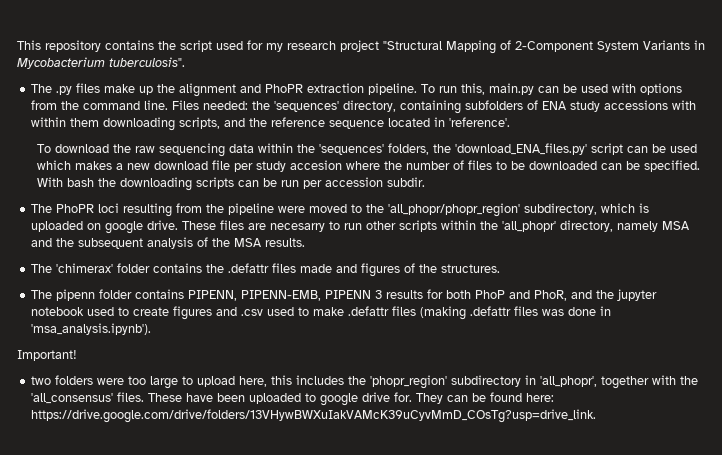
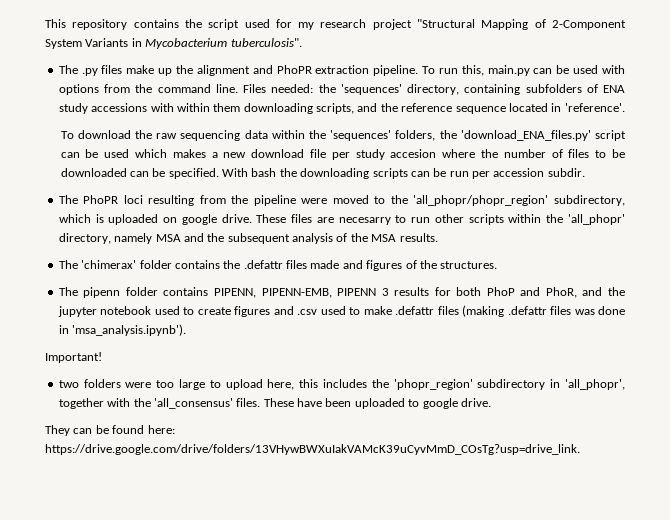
- These have been uploaded to google drive for. They can be found here: https://drive.google.com/drive/folders/13VHywBWXuIakVAMcK39uCyvMmD_COsTg?usp=drive_link.
+ These have been uploaded to google drive.
+ They can be found here: https://drive.google.com/drive/folders/13VHywBWXuIakVAMcK39uCyvMmD_COsTg?usp=drive_link.

